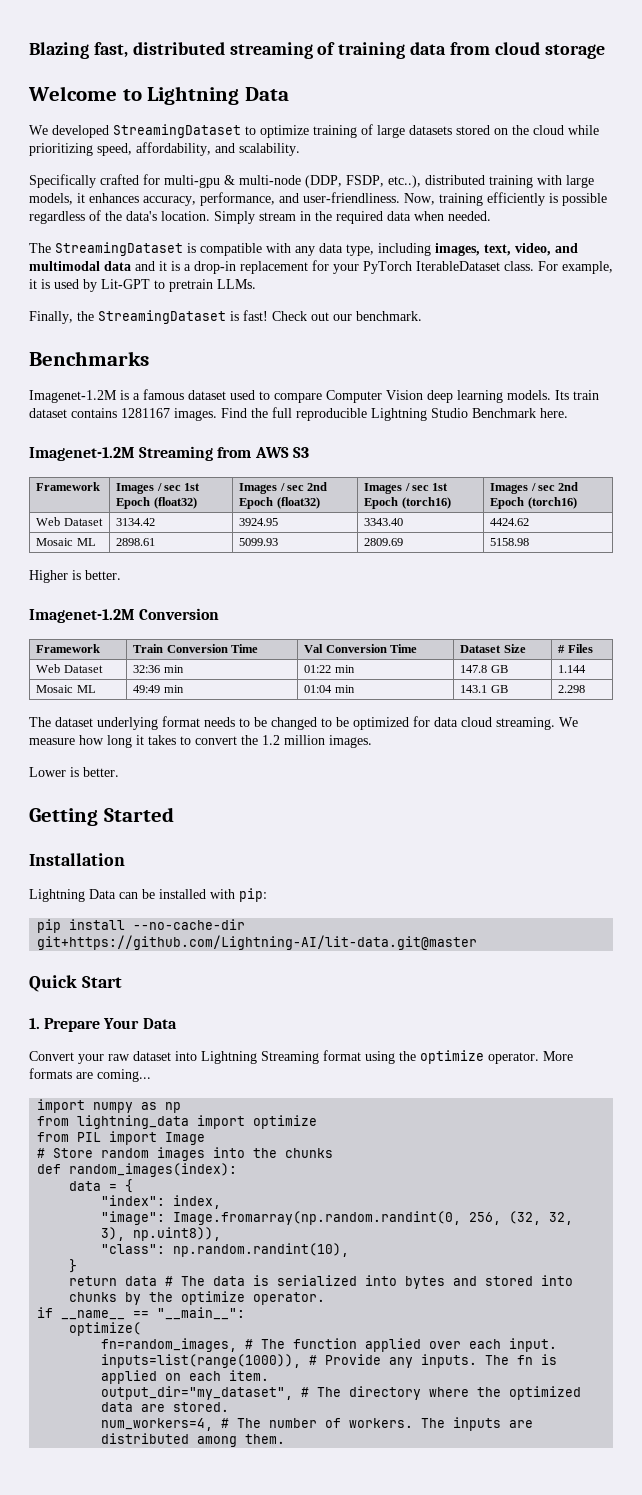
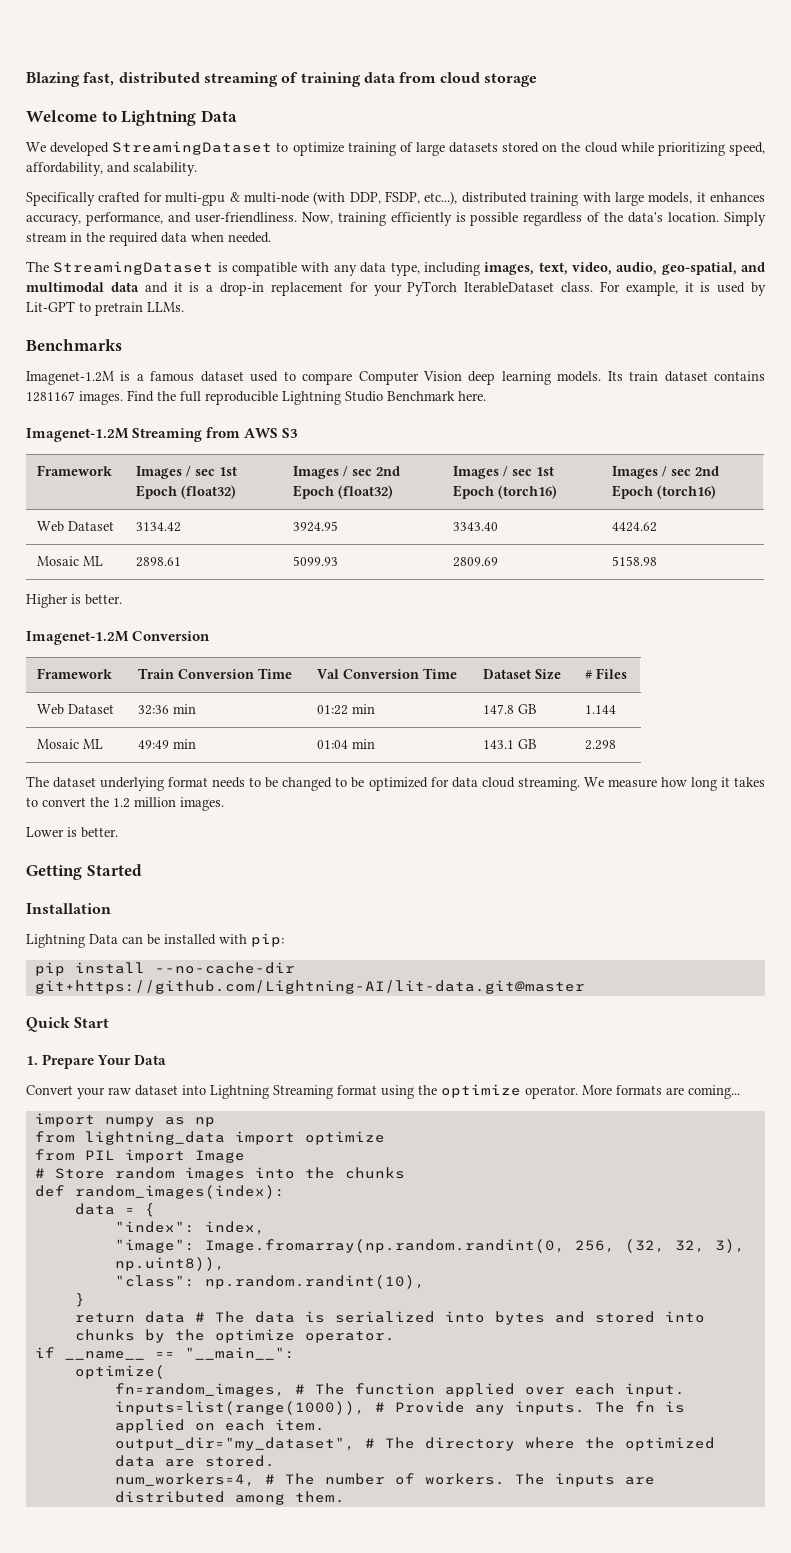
- Specifically crafted for multi-gpu & multi-node (DDP, FSDP, etc..), distributed training with large models, it enhances accuracy, performance, and user-friendliness.
+ Specifically crafted for multi-gpu & multi-node (with DDP, FSDP, etc...), distributed training with large models, it enhances accuracy, performance, and user-friendliness.
- The StreamingDataset is compatible with any data type, including images, text, video, and multimodal data and it is a drop-in replacement for your PyTorch IterableDataset class.
+ The StreamingDataset is compatible with any data type, including images, text, video, audio, geo-spatial, and multimodal data and it is a drop-in replacement for your PyTorch IterableDataset class.
- Finally, the StreamingDataset is fast! Check out our benchmark.

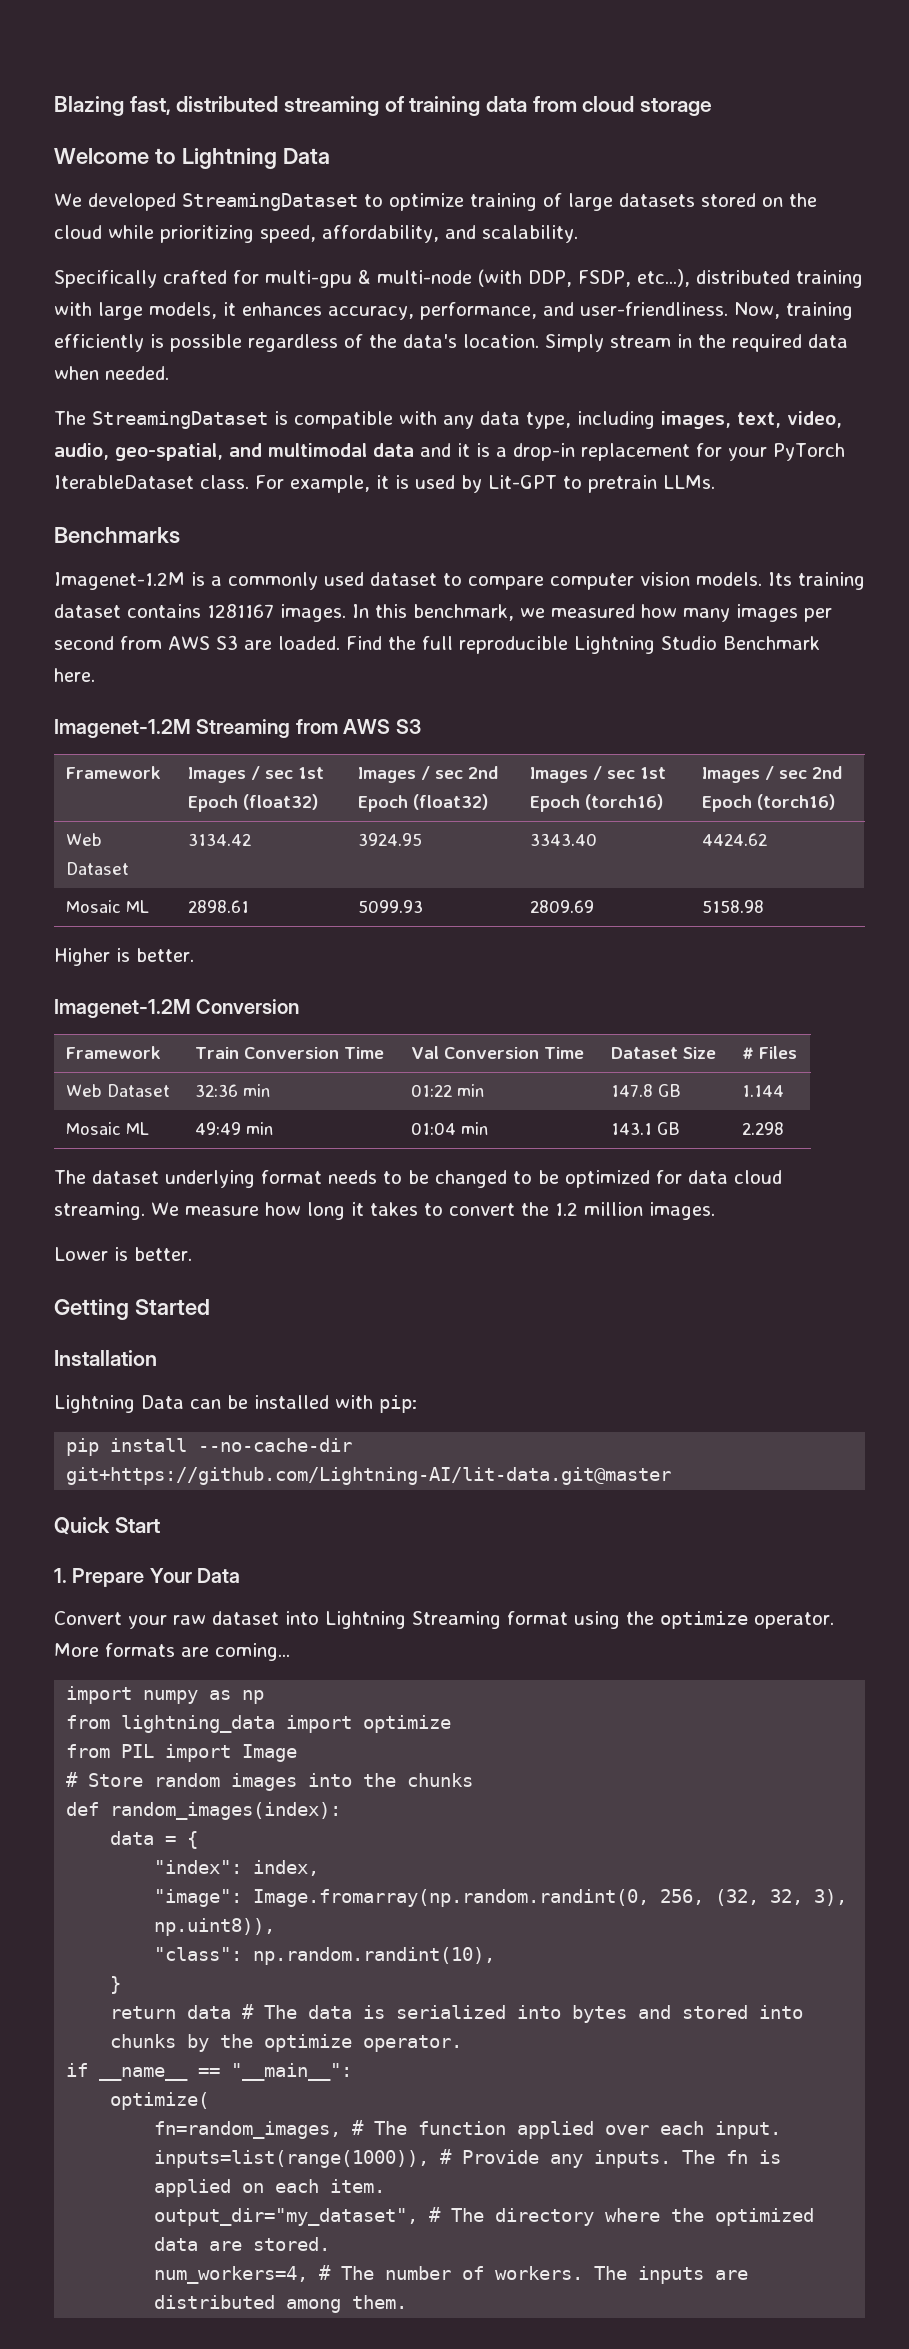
- Imagenet-1.2M is a famous dataset used to compare Computer Vision deep learning models.
+ Imagenet-1.2M is a commonly used dataset to compare computer vision models.
- Its train dataset contains 1281167 images.
+ Its training dataset contains 1281167 images.
+ In this benchmark, we measured how many images per second from AWS S3 are loaded.

